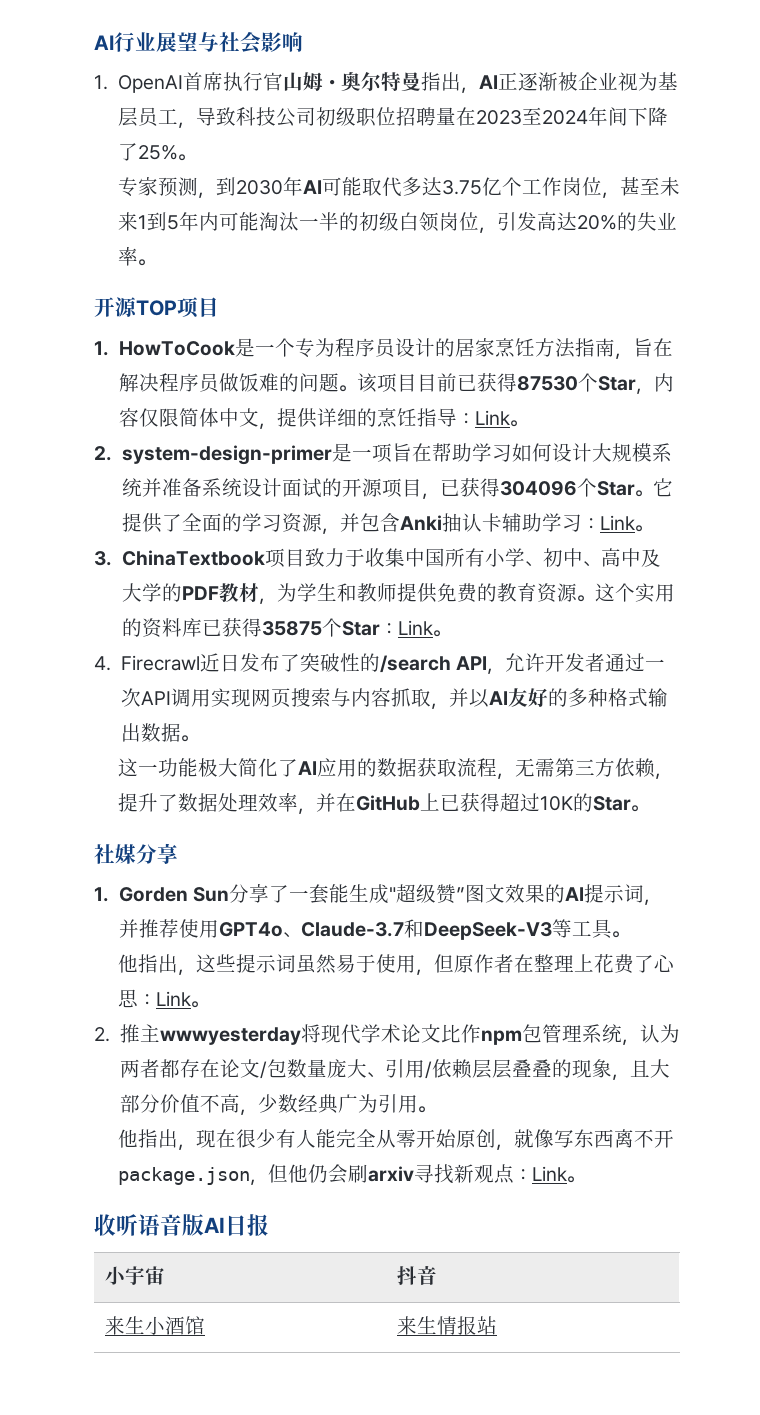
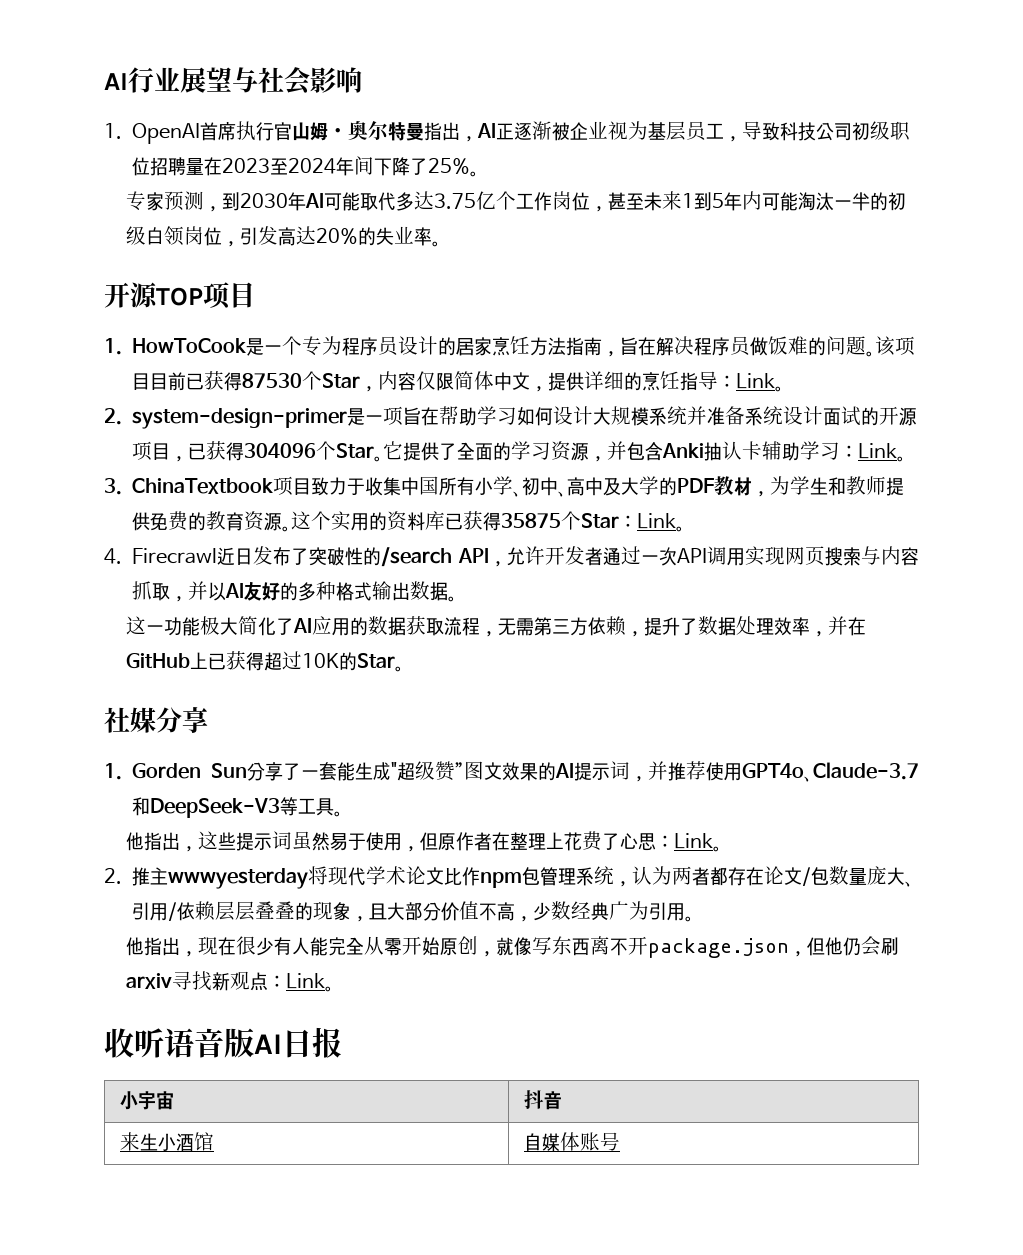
- 来生小酒馆 | 来生情报站
+ 来生小酒馆 | 自媒体账号

